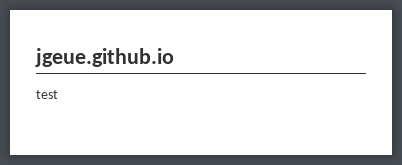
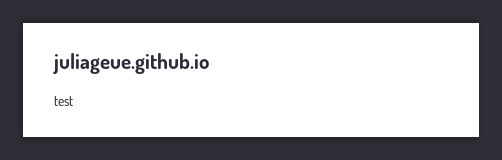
- jgeue.github.io
+ juliageue.github.io

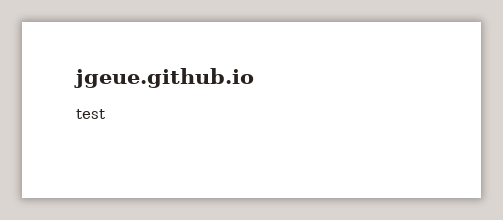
- juliageue.github.io
+ jgeue.github.io

